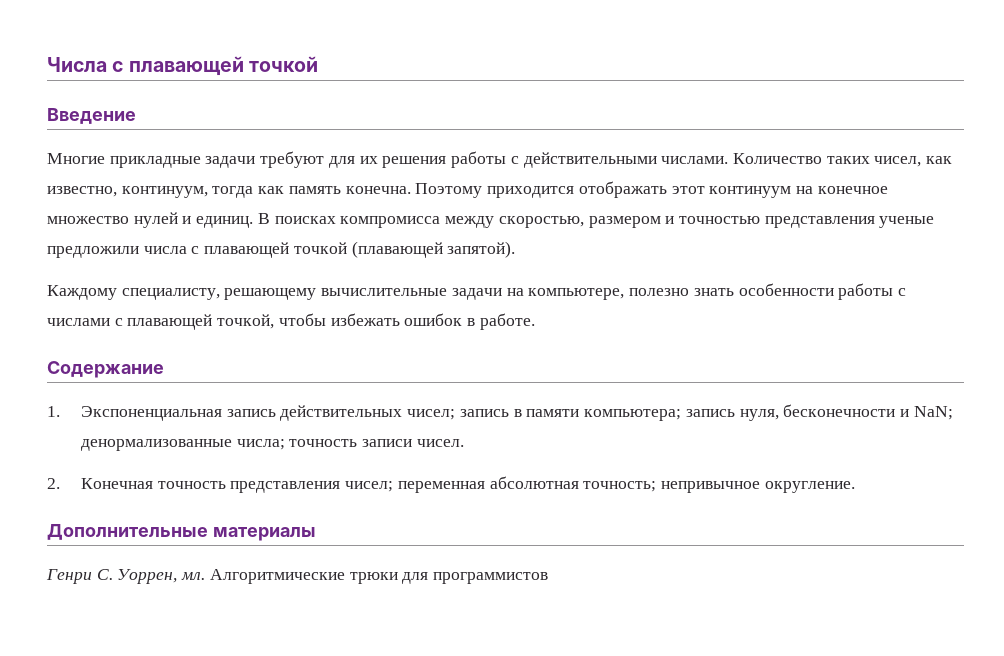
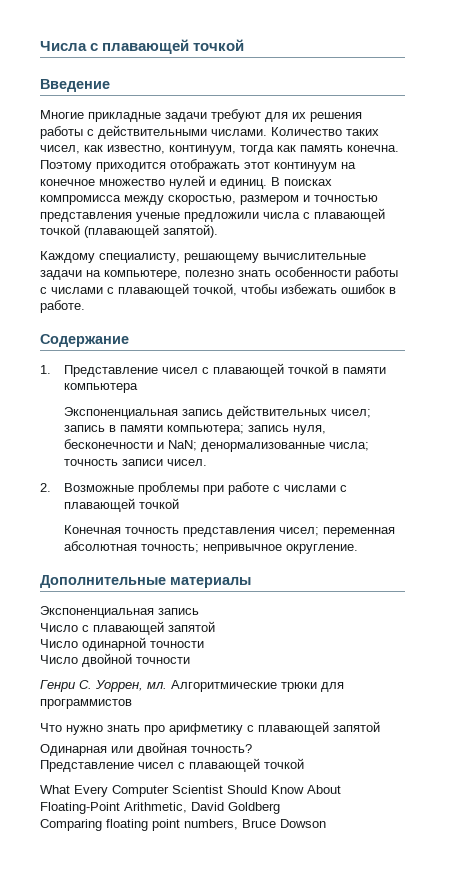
- 1. Экспоненциальная запись действительных чисел; запись в памяти компьютера; запись нуля, бесконечности и NaN; денормализованные числа; точность записи чисел.
+ 1. Представление чисел с плавающей точкой в памяти компьютера
+ Экспоненциальная запись действительных чисел; запись в памяти компьютера; запись нуля, бесконечности и NaN; денормализованные числа; точность записи чисел.
- 2. Конечная точность представления чисел; переменная абсолютная точность; непривычное округление.
+ 2. Возможные проблемы при работе с числами с плавающей точкой
+ Конечная точность представления чисел; переменная абсолютная точность; непривычное округление.
  Дополнительные материалы
+ Экспоненциальная запись
+ Число с плавающей запятой
+ Число одинарной точности
+ Число двойной точности
+ Что нужно знать про арифметику с плавающей запятой
+ Одинарная или двойная точность?
+ Представление чисел с плавающей точкой
+ What Every Computer Scientist Should Know About Floating-Point Arithmetic, David Goldberg
+ Comparing floating point numbers, Bruce Dowson

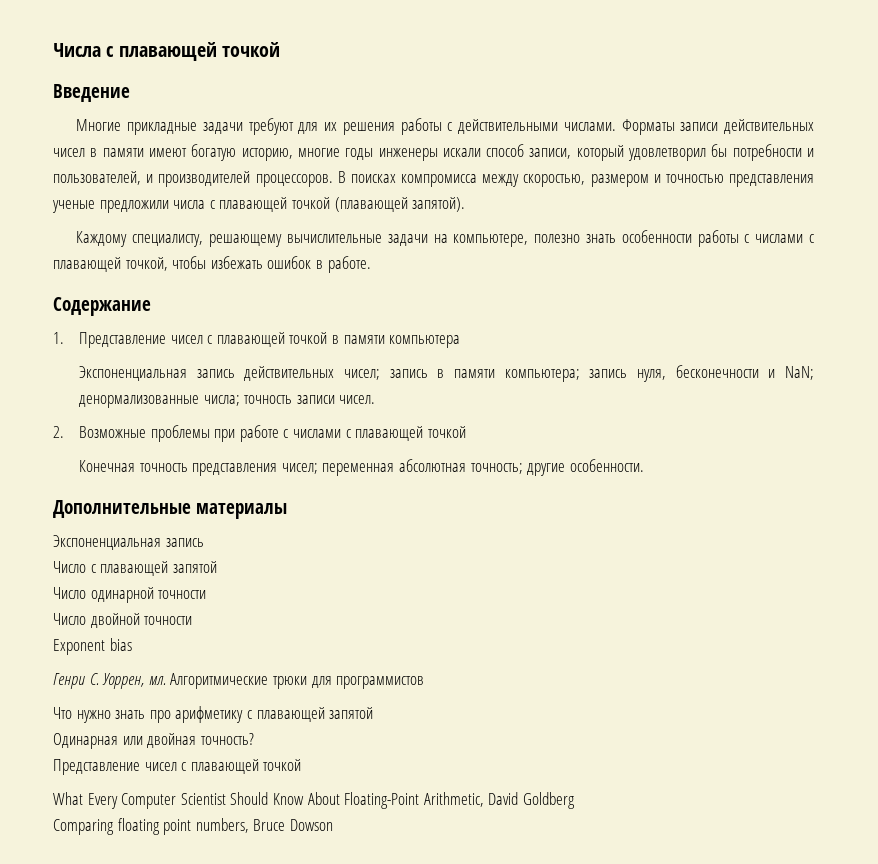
- Количество таких чисел, как известно, континуум, тогда как память конечна. Поэтому приходится отображать этот континуум на конечное множество нулей и единиц.
+ Форматы записи действительных чисел в памяти имеют богатую историю, многие годы инженеры искали способ записи, который удовлетворил бы потребности и пользователей, и производителей процессоров.
- Конечная точность представления чисел; переменная абсолютная точность; непривычное округление.
+ Конечная точность представления чисел; переменная абсолютная точность; другие особенности.
+ Exponent bias

